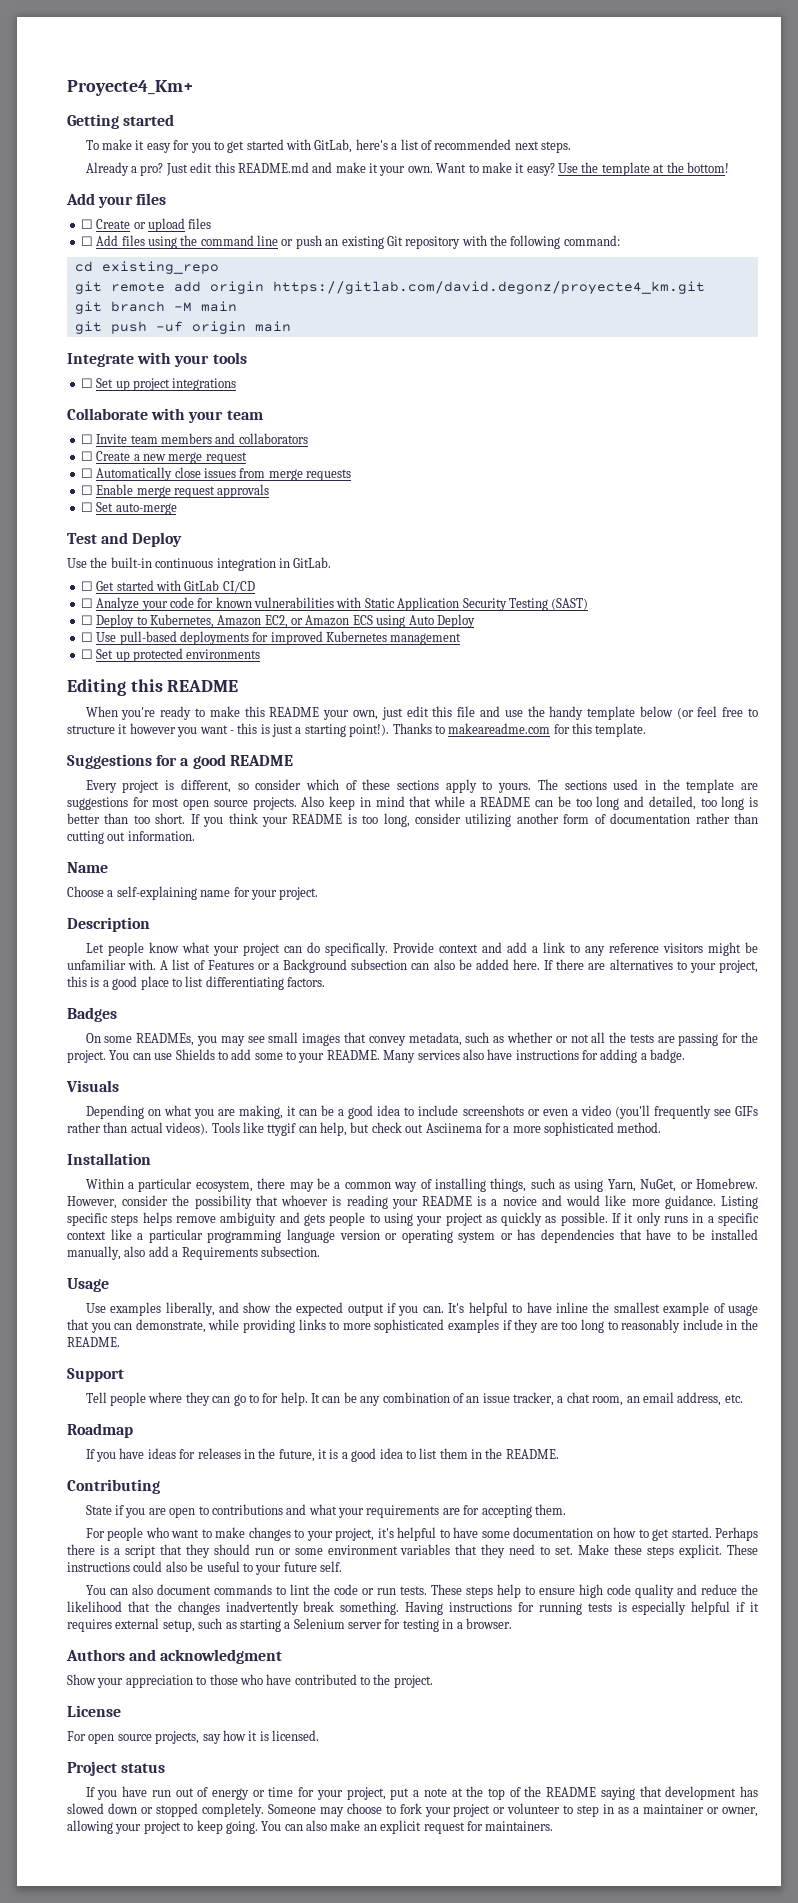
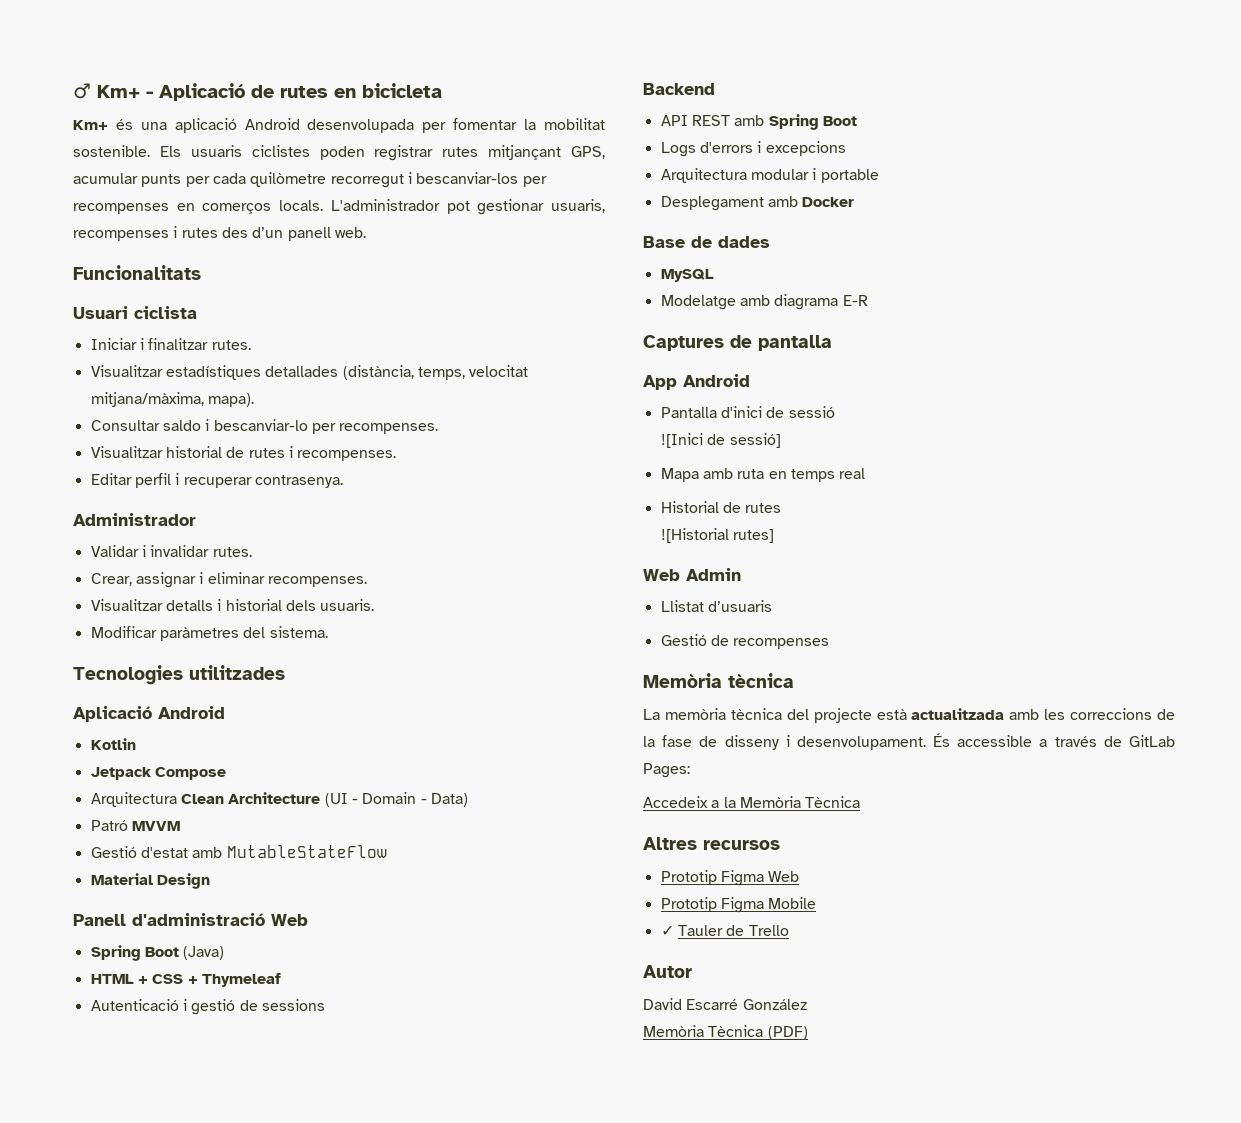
- Proyecte4_Km+
- Getting started
- To make it easy for you to get started with GitLab, here's a list of recommended next steps.
- Already a pro? Just edit this README.md and make it your own. Want to make it easy? Use the template at the bottom!
- Add your files
- ☐ Create or upload files
- ☐ Add files using the command line or push an existing Git repository with the following command:
- cd existing_repo
- git remote add origin https://gitlab.com/david.degonz/proyecte4_km.git
- git branch -M main
- git push -uf origin main
- Integrate with your tools
- ☐ Set up project integrations
- Collaborate with your team
- ☐ Invite team members and collaborators
- ☐ Create a new merge request
- ☐ Automatically close issues from merge requests
- ☐ Enable merge request approvals
- ☐ Set auto-merge
- Test and Deploy
- Use the built-in continuous integration in GitLab.
- ☐ Get started with GitLab CI/CD
- ☐ Analyze your code for known vulnerabilities with Static Application Security Testing (SAST)
- ☐ Deploy to Kubernetes, Amazon EC2, or Amazon ECS using Auto Deploy
- ☐ Use pull-based deployments for improved Kubernetes management
- ☐ Set up protected environments
- Editing this README
- When you're ready to make this README your own, just edit this file and use the handy template below (or feel free to structure it however you want - this is just a starting point!). Thanks to makeareadme.com for this template.
- Suggestions for a good README
- Every project is different, so consider which of these sections apply to yours. The sections used in the template are suggestions for most open source projects. Also keep in mind that while a README can be too long and detailed, too long is better than too short. If you think your README is too long, consider utilizing another form of documentation rather than cutting out information.
- Name
- Choose a self-explaining name for your project.
- Description
- Let people know what your project can do specifically. Provide context and add a link to any reference visitors might be unfamiliar with. A list of Features or a Background subsection can also be added here. If there are alternatives to your project, this is a good place to list differentiating factors.
- Badges
- On some READMEs, you may see small images that convey metadata, such as whether or not all the tests are passing for the project. You can use Shields to add some to your README. Many services also have instructions for adding a badge.
- Visuals
- Depending on what you are making, it can be a good idea to include screenshots or even a video (you'll frequently see GIFs rather than actual videos). Tools like ttygif can help, but check out Asciinema for a more sophisticated method.
- Installation
- Within a particular ecosystem, there may be a common way of installing things, such as using Yarn, NuGet, or Homebrew. However, consider the possibility that whoever is reading your README is a novice and would like more guidance. Listing specific steps helps remove ambiguity and gets people to using your project as quickly as possible. If it only runs in a specific context like a particular programming language version or operating system or has dependencies that have to be installed manually, also add a Requirements subsection.
- Usage
- Use examples liberally, and show the expected output if you can. It's helpful to have inline the smallest example of usage that you can demonstrate, while providing links to more sophisticated examples if they are too long to reasonably include in the README.
- Support
- Tell people where they can go to for help. It can be any combination of an issue tracker, a chat room, an email address, etc.
- Roadmap
- If you have ideas for releases in the future, it is a good idea to list them in the README.
- Contributing
- State if you are open to contributions and what your requirements are for accepting them.
- For people who want to make changes to your project, it's helpful to have some documentation on how to get started. Perhaps there is a script that they should run or some environment variables that they need to set. Make these steps explicit. These instructions could also be useful to your future self.
- You can also document commands to lint the code or run tests. These steps help to ensure high code quality and reduce the likelihood that the changes inadvertently break something. Having instructions for running tests is especially helpful if it requires external setup, such as starting a Selenium server for testing in a browser.
- Authors and acknowledgment
- Show your appreciation to those who have contributed to the project.
- License
- For open source projects, say how it is licensed.
- Project status
- If you have run out of energy or time for your project, put a note at the top of the README saying that development has slowed down or stopped completely. Someone may choose to fork your project or volunteer to step in as a maintainer or owner, allowing your project to keep going. You can also make an explicit request for maintainers.
+ ♂ Km+ - Aplicació de rutes en bicicleta
+ Km+ és una aplicació Android desenvolupada per fomentar la mobilitat sostenible. Els usuaris ciclistes poden registrar rutes mitjançant GPS, acumular punts per cada quilòmetre recorregut i bescanviar-los per recompenses en comerços locals. L'administrador pot gestionar usuaris, recompenses i rutes des d’un panell web.
+ Funcionalitats
+ Usuari ciclista
+ Iniciar i finalitzar rutes.
+ Visualitzar estadístiques detallades (distància, temps, velocitat mitjana/màxima, mapa).
+ Consultar saldo i bescanviar-lo per recompenses.
+ Visualitzar historial de rutes i recompenses.
+ Editar perfil i recuperar contrasenya.
+ Administrador
+ Validar i invalidar rutes.
+ Crear, assignar i eliminar recompenses.
+ Visualitzar detalls i historial dels usuaris.
+ Modificar paràmetres del sistema.
+ Tecnologies utilitzades
+ Aplicació Android
+ Kotlin
+ Jetpack Compose
+ Arquitectura Clean Architecture (UI - Domain - Data)
+ Patró MVVM
+ Gestió d'estat amb MutableStateFlow
+ Material Design
+ Panell d'administració Web
+ Spring Boot (Java)
+ HTML + CSS + Thymeleaf
+ Autenticació i gestió de sessions
+ Backend
+ API REST amb Spring Boot
+ Logs d'errors i excepcions
+ Arquitectura modular i portable
+ Desplegament amb Docker
+ Base de dades
+ MySQL
+ Modelatge amb diagrama E-R
+ Captures de pantalla
+ App Android
+ Pantalla d'inici de sessió
+ ![Inici de sessió]
+ Mapa amb ruta en temps real
+ Historial de rutes
+ ![Historial rutes]
+ Web Admin
+ Llistat d’usuaris
+ Gestió de recompenses
+ Memòria tècnica
+ La memòria tècnica del projecte està actualitzada amb les correccions de la fase de disseny i desenvolupament. És accessible a través de GitLab Pages:
+ Accedeix a la Memòria Tècnica
+ Altres recursos
+ Prototip Figma Web
+ Prototip Figma Mobile
+ ✓ Tauler de Trello
+ Autor
+ David Escarré González
+ Memòria Tècnica (PDF)

